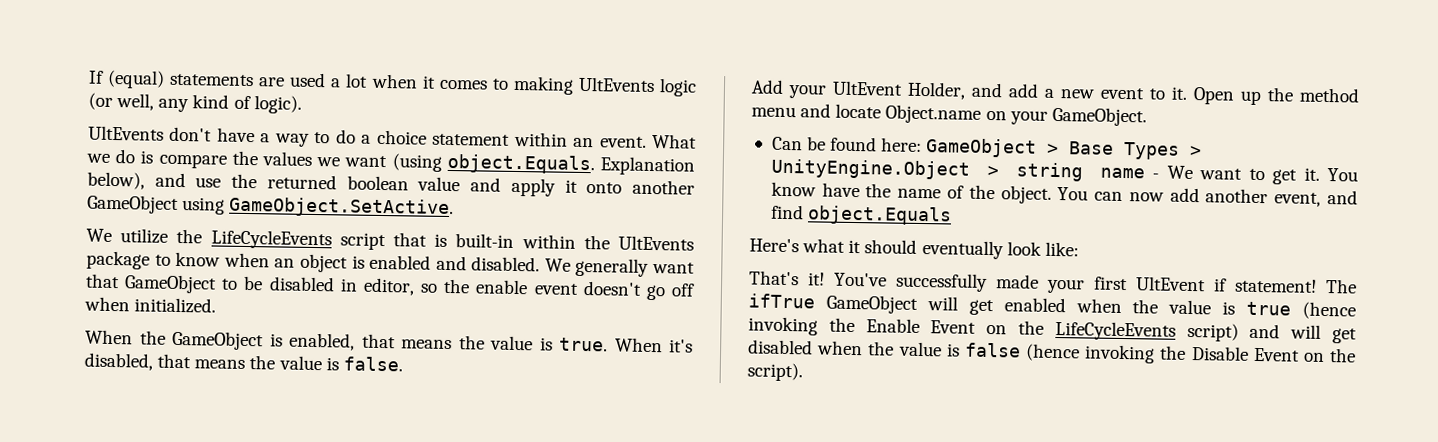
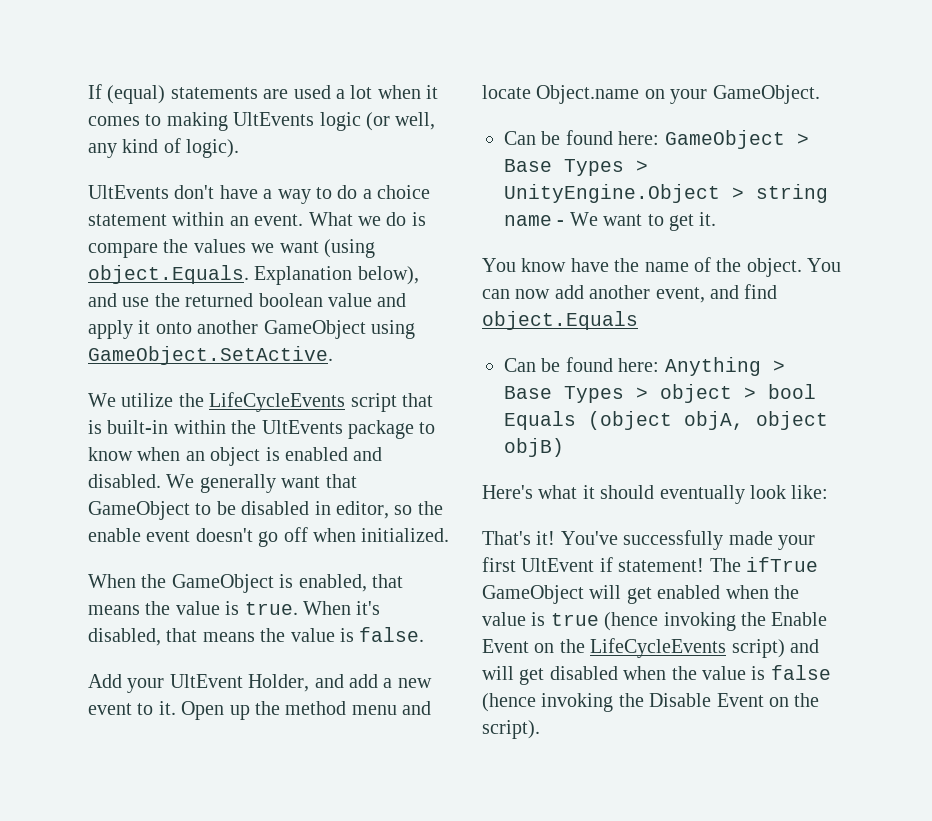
- Can be found here: GameObject > Base Types > UnityEngine.Object > string name - We want to get it. You know have the name of the object.
+ Can be found here: GameObject > Base Types > UnityEngine.Object > string name - We want to get it.
+ You know have the name of the object.
+ Can be found here: Anything > Base Types > object > bool Equals (object objA, object objB)

